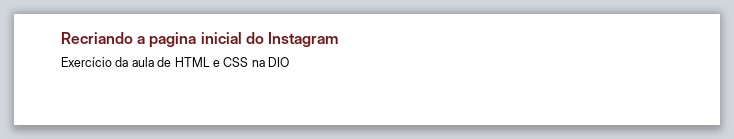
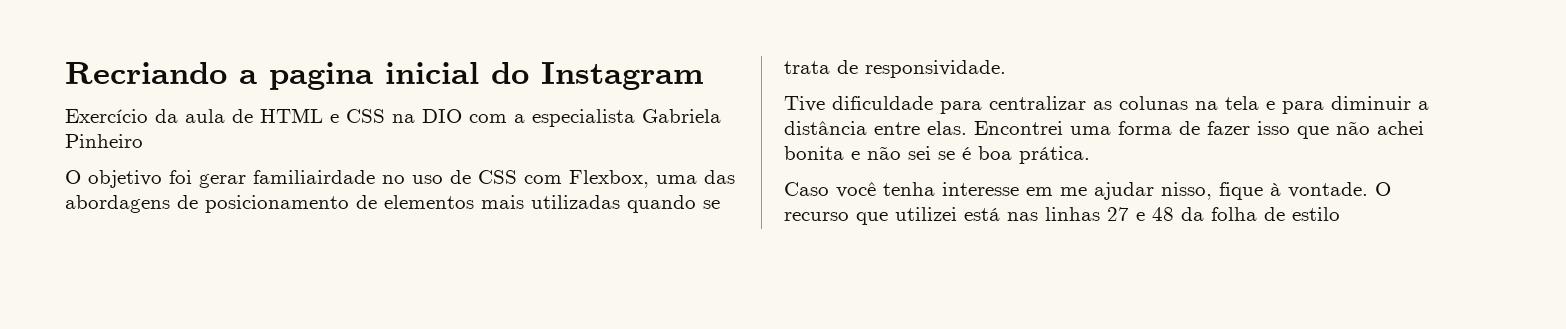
- Exercício da aula de HTML e CSS na DIO
+ Exercício da aula de HTML e CSS na DIO com a especialista Gabriela Pinheiro
+ O objetivo foi gerar familiairdade no uso de CSS com Flexbox, uma das abordagens de posicionamento de elementos mais utilizadas quando se trata de responsividade.
+ Tive dificuldade para centralizar as colunas na tela e para diminuir a distância entre elas. Encontrei uma forma de fazer isso que não achei bonita e não sei se é boa prática.
+ Caso você tenha interesse em me ajudar nisso, fique à vontade. O recurso que utilizei está nas linhas 27 e 48 da folha de estilo

